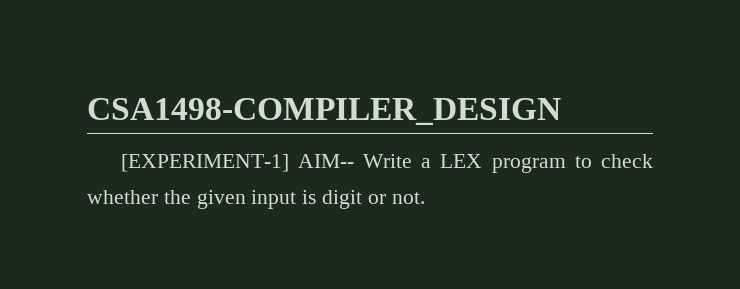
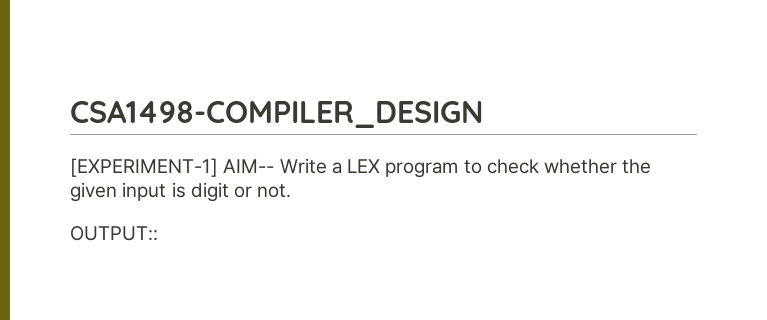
+ OUTPUT::

